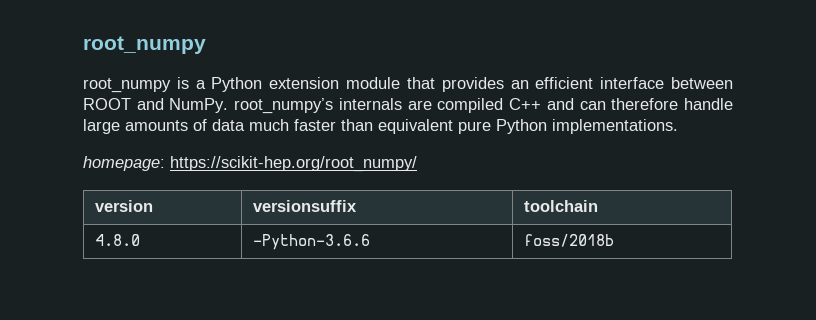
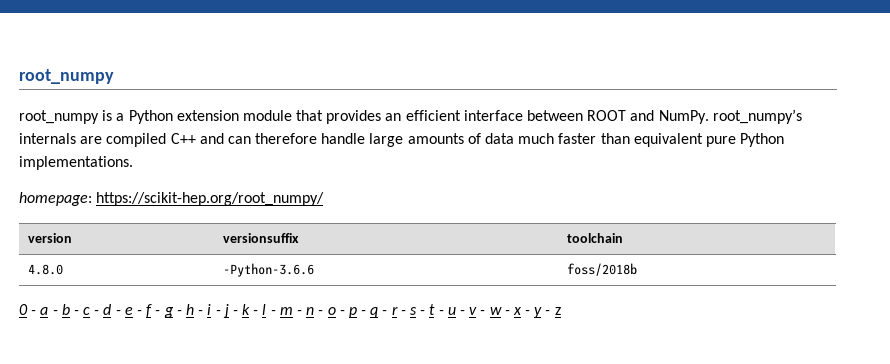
+ 0 - a - b - c - d - e - f - g - h - i - j - k - l - m - n - o - p - q - r - s - t - u - v - w - x - y - z

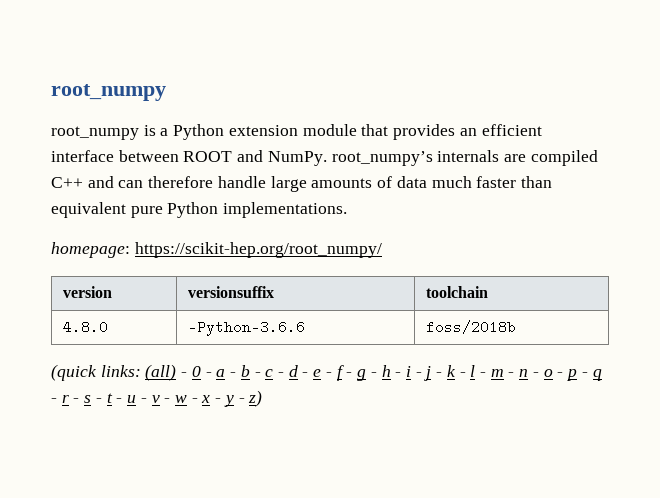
- 0 - a - b - c - d - e - f - g - h - i - j - k - l - m - n - o - p - q - r - s - t - u - v - w - x - y - z
+ (quick links: (all) - 0 - a - b - c - d - e - f - g - h - i - j - k - l - m - n - o - p - q - r - s - t - u - v - w - x - y - z)

